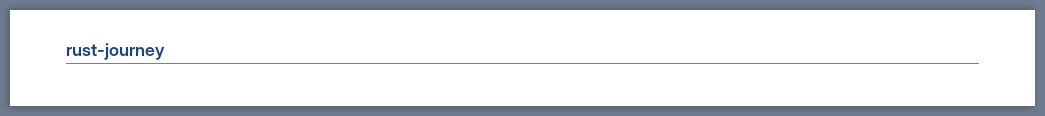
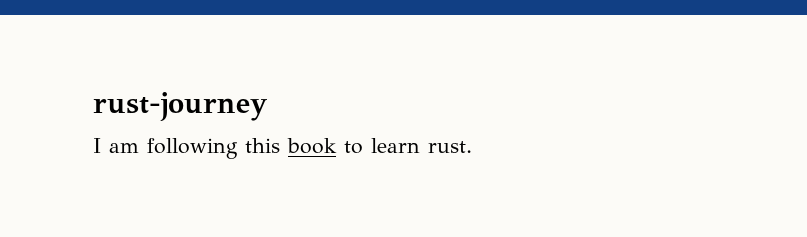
+ I am following this book to learn rust.

